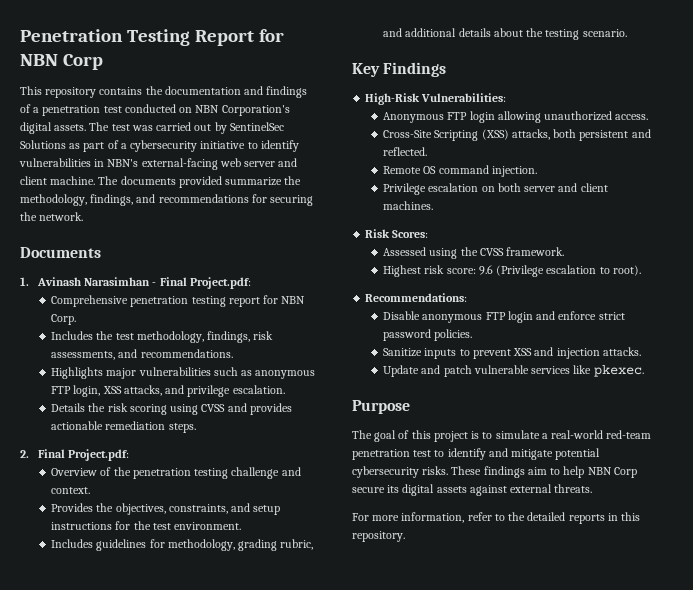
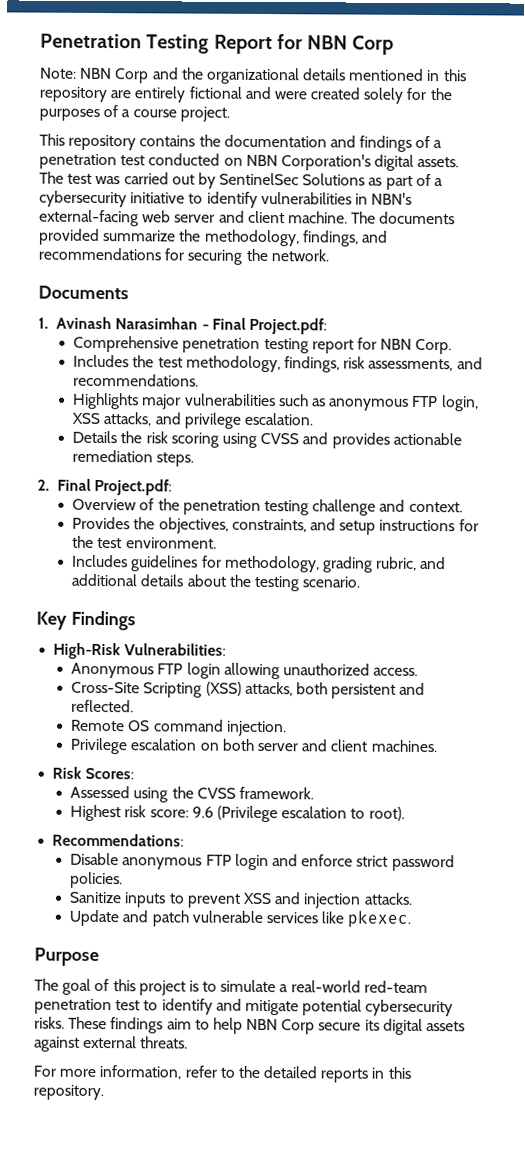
+ Note: NBN Corp and the organizational details mentioned in this repository are entirely fictional and were created solely for the purposes of a course project.

